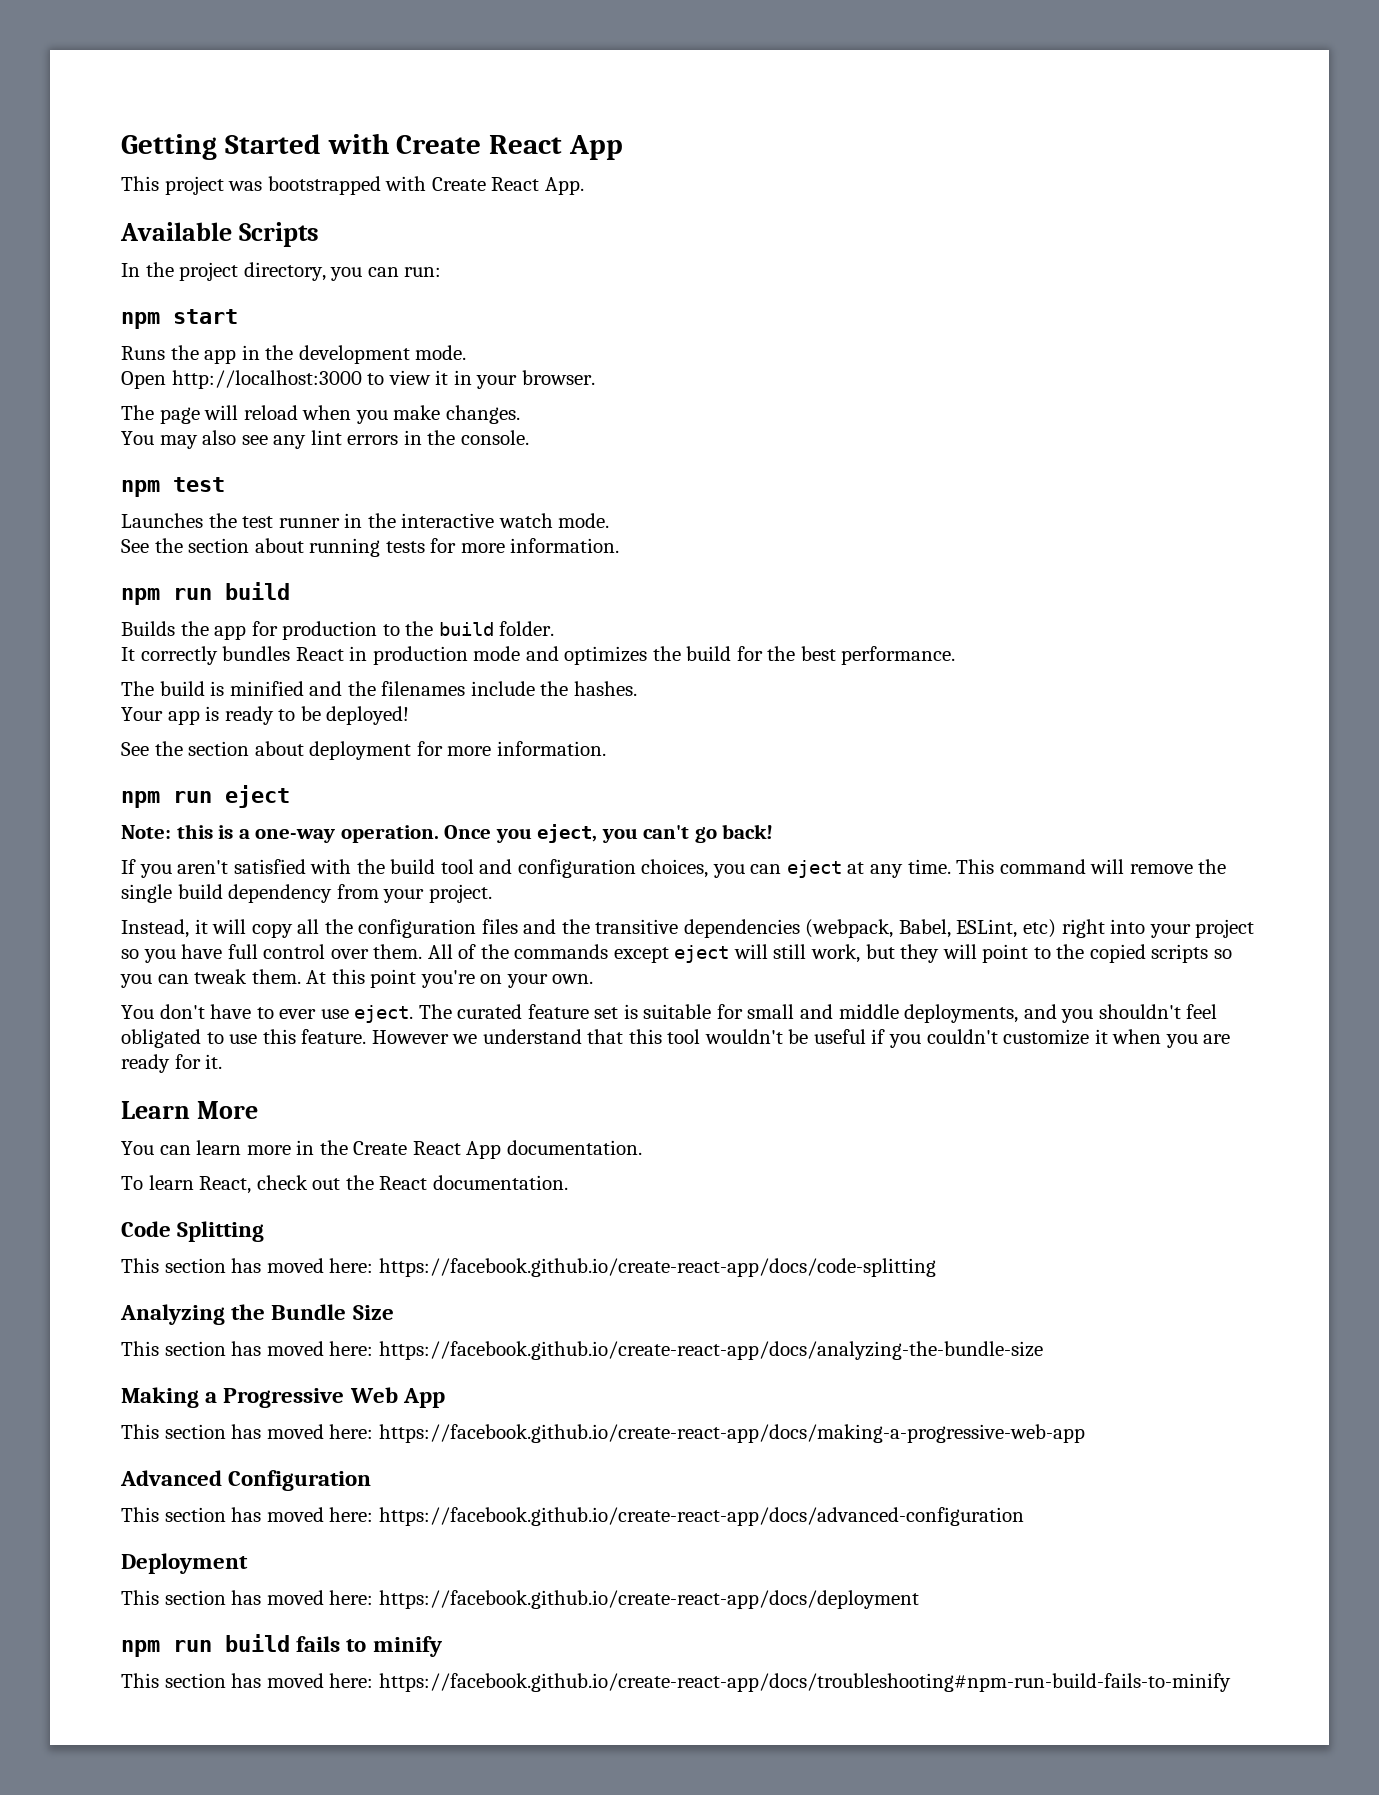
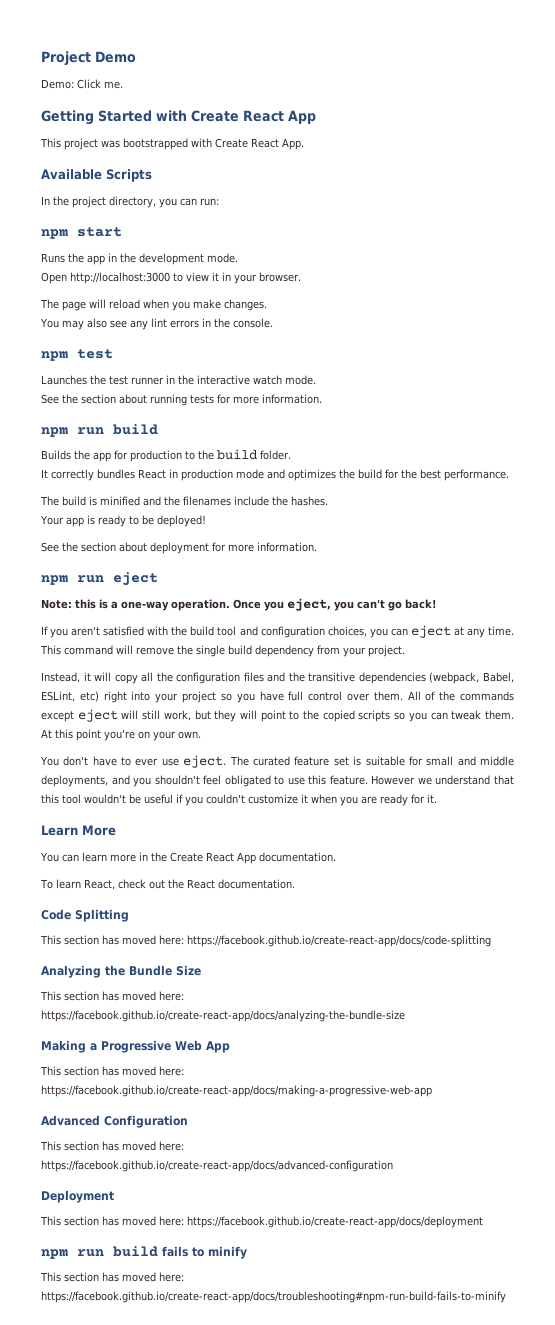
+ Project Demo
+ Demo: Click me.

